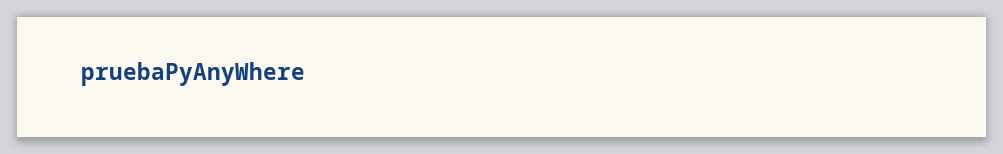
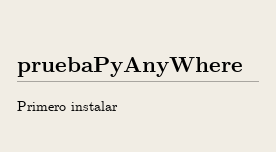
+ Primero instalar

